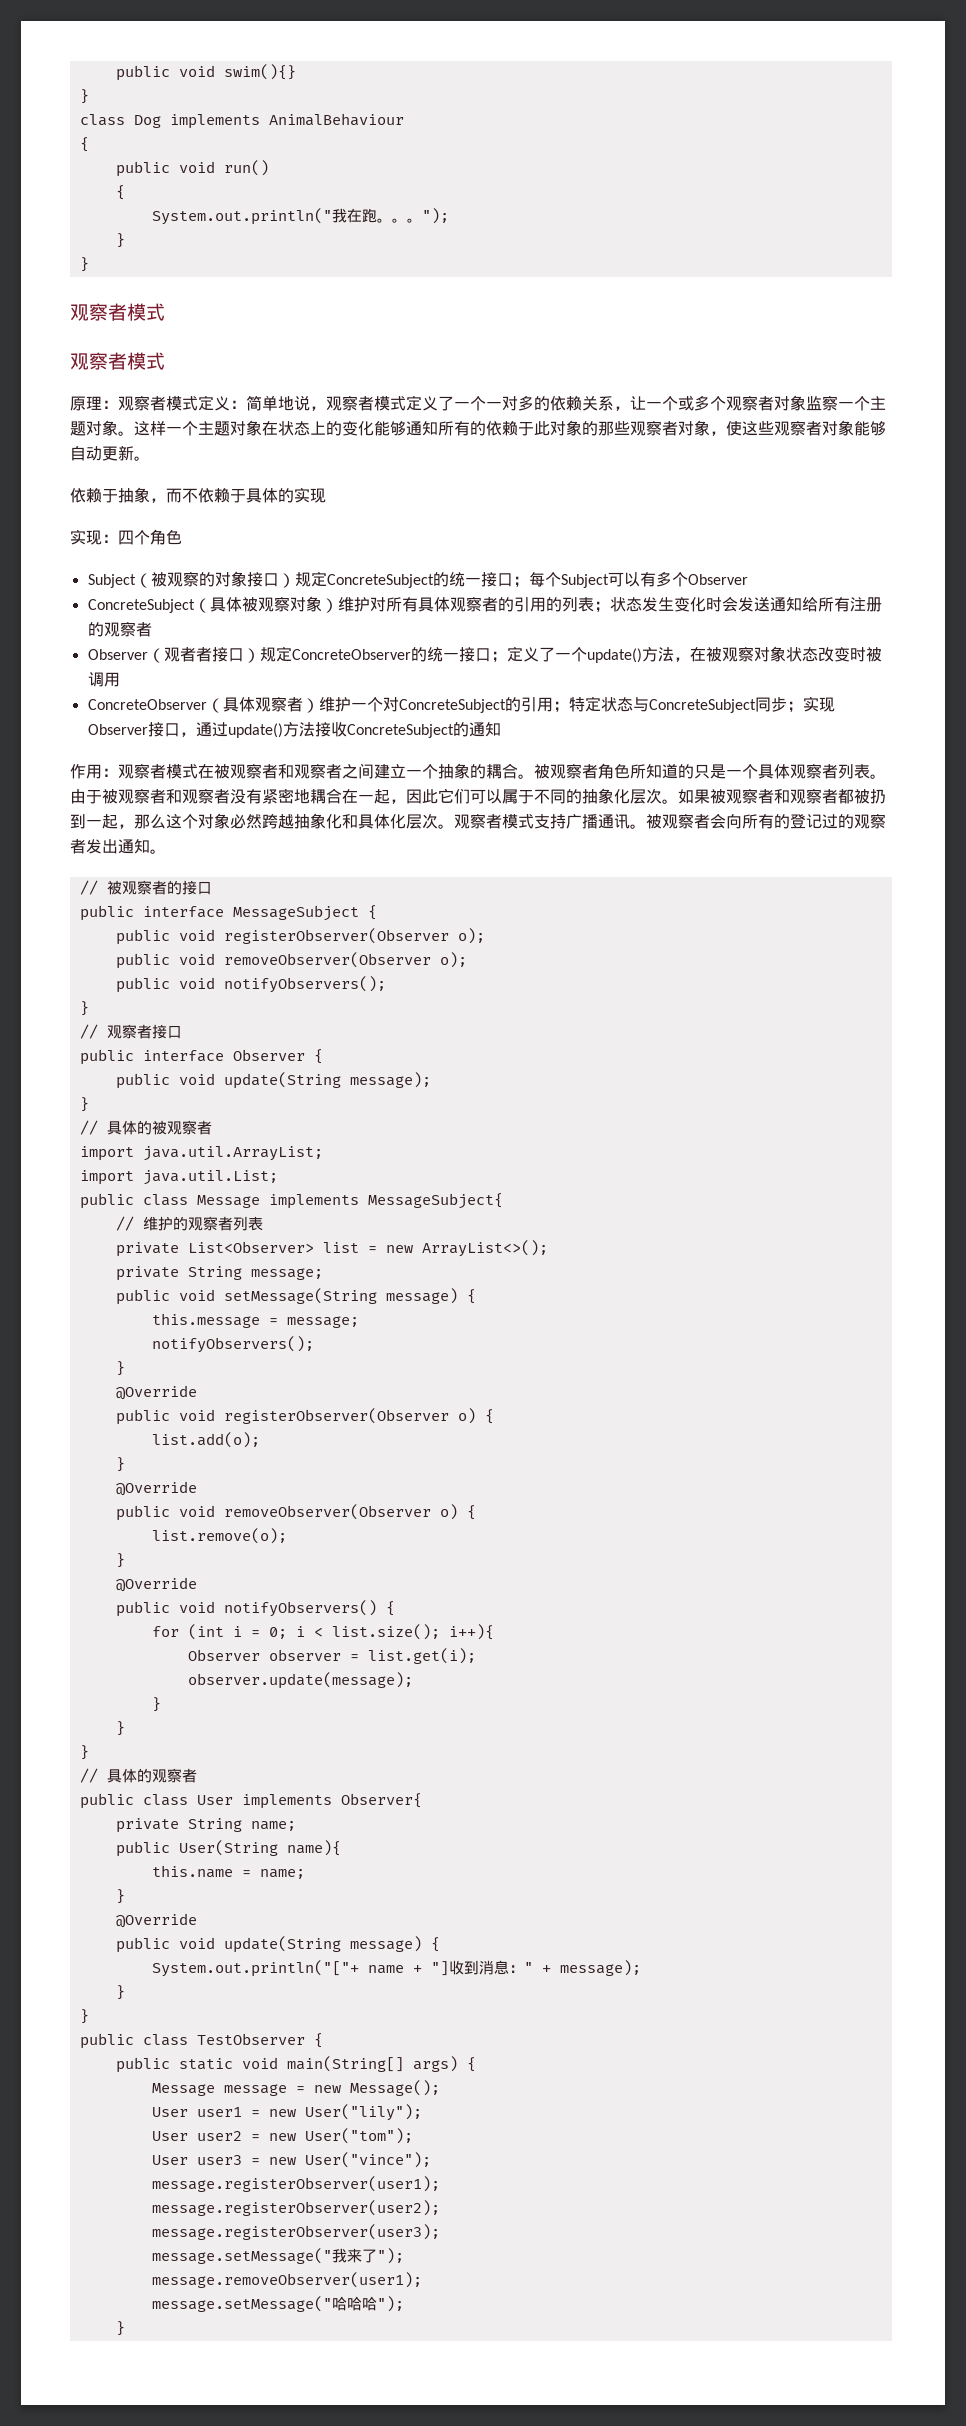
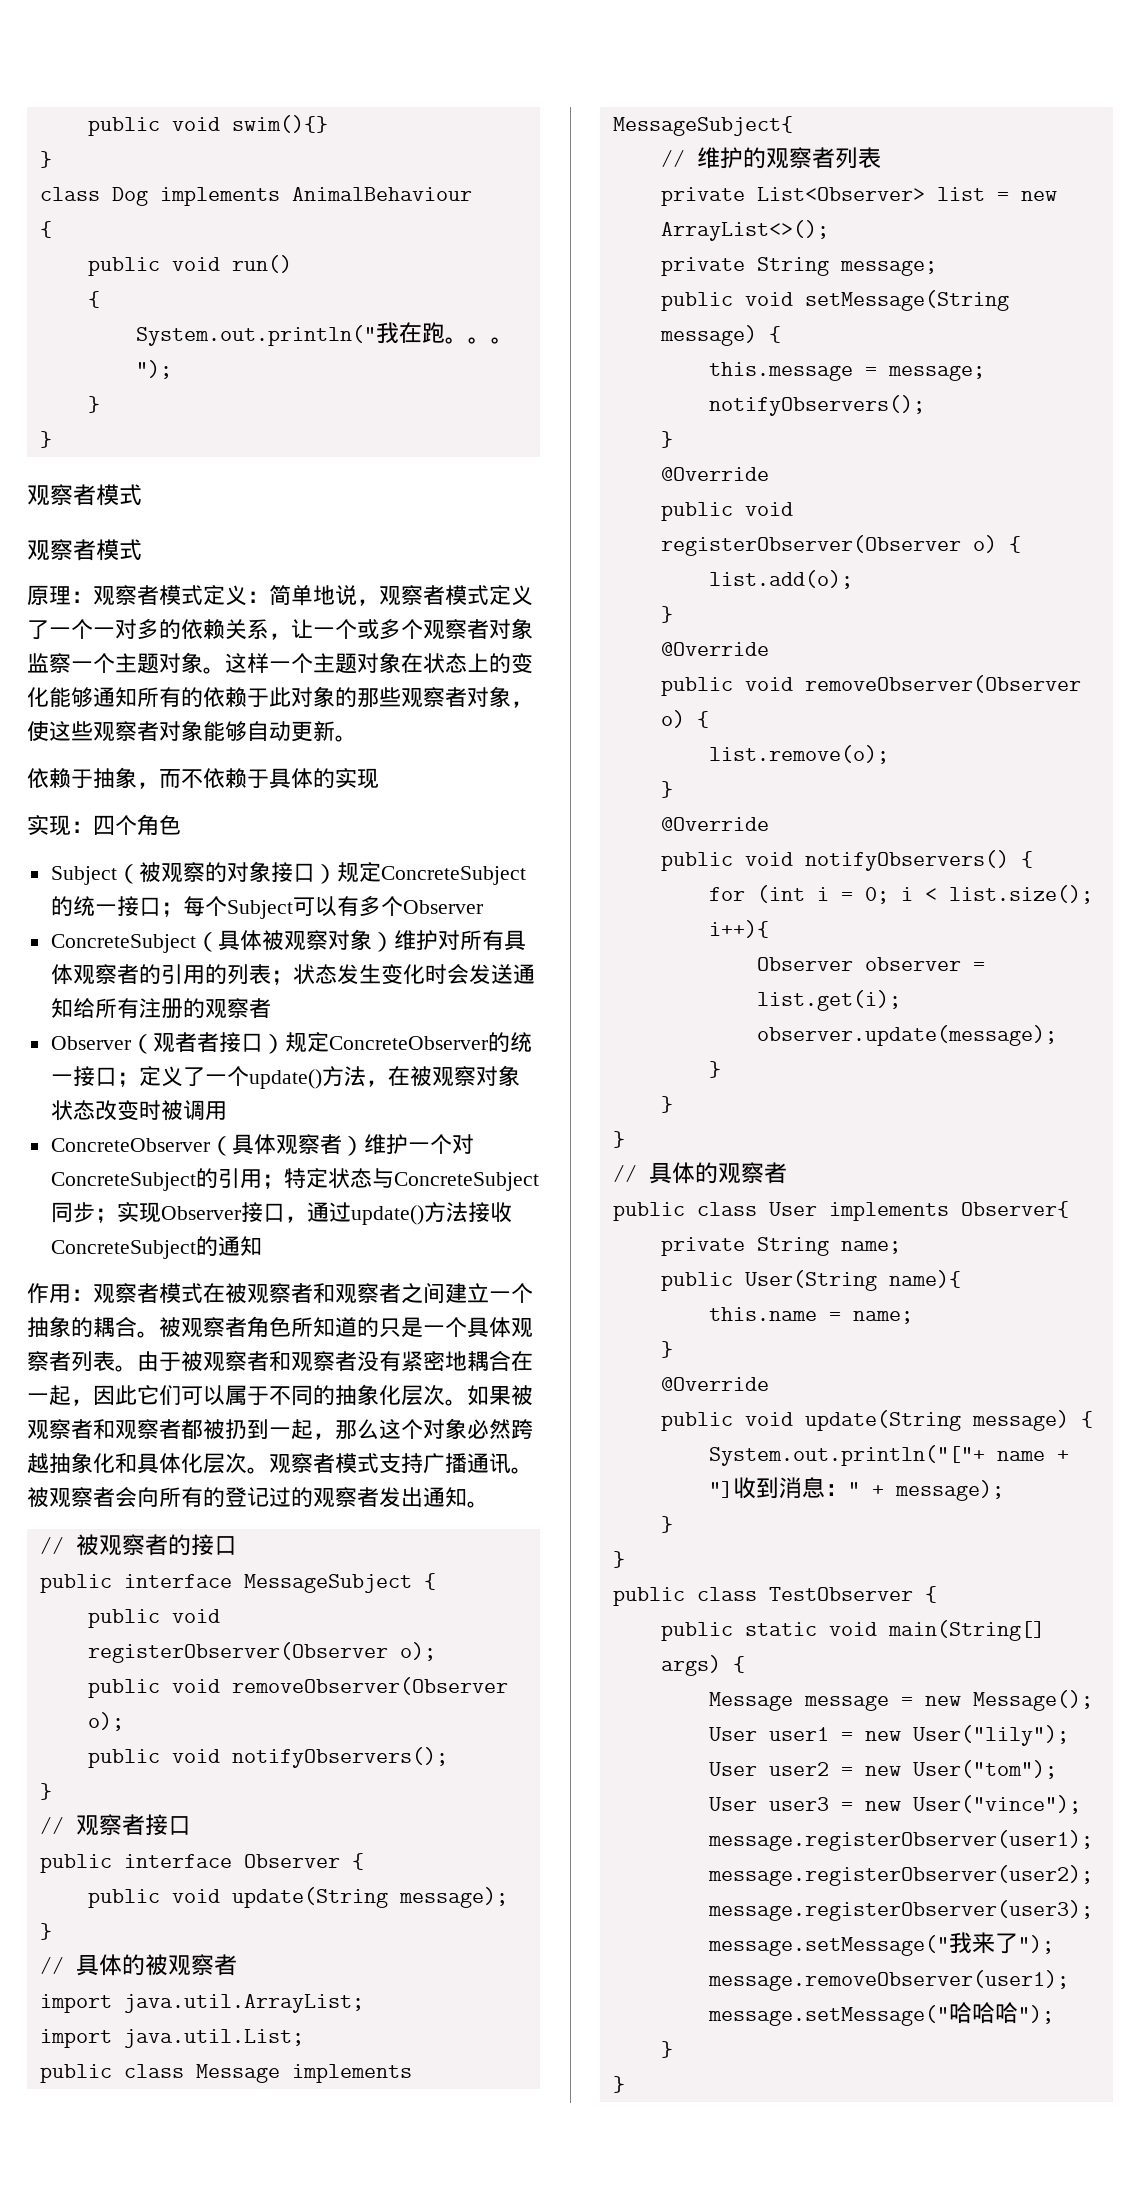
  message.setMessage("哈哈哈");
+ }

